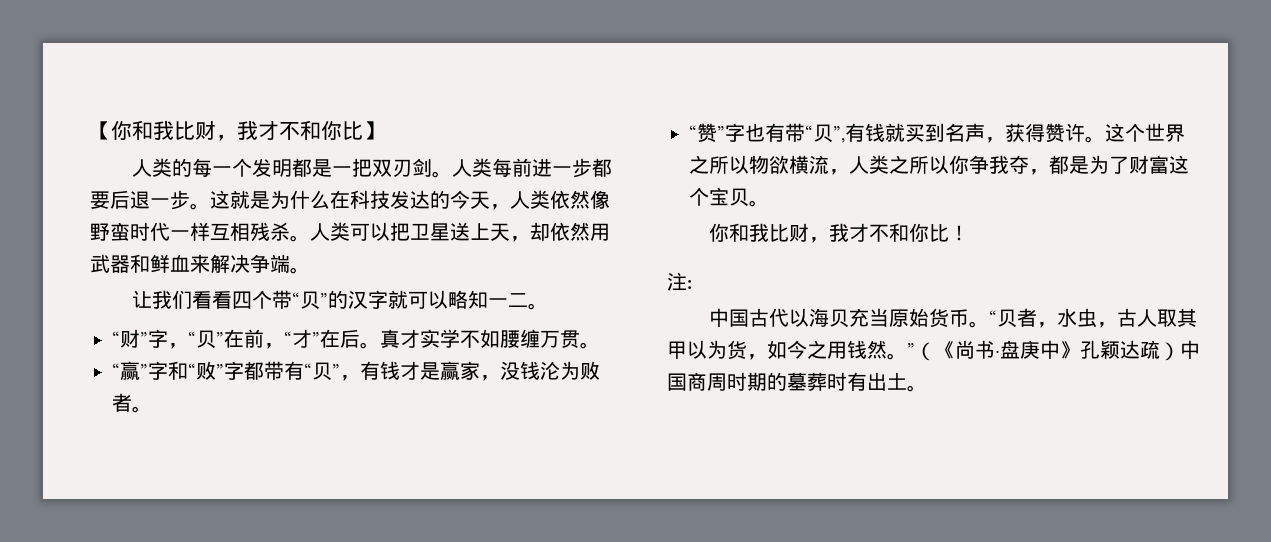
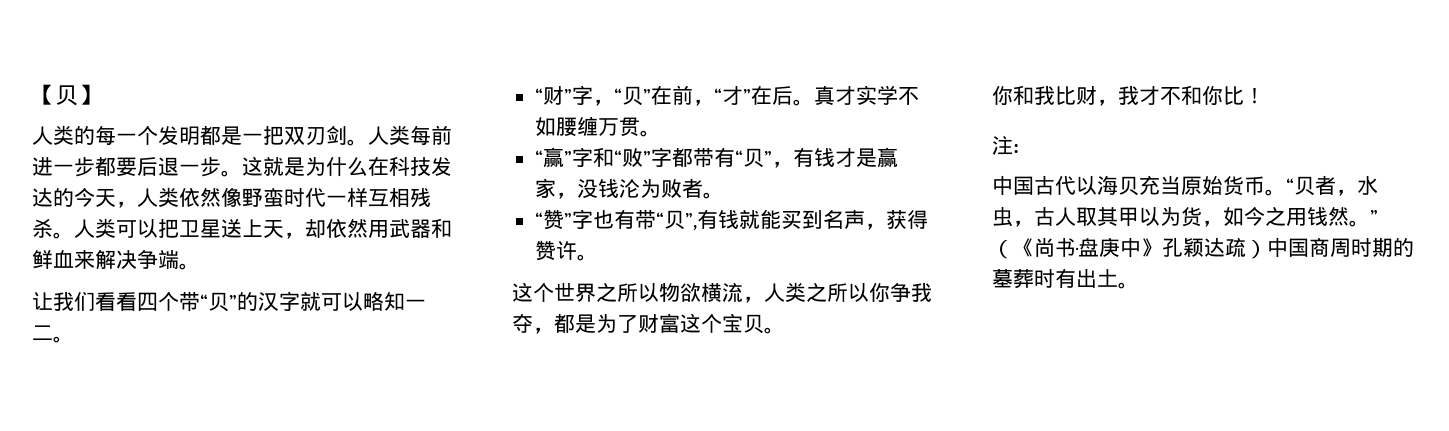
- 【你和我比财，我才不和你比】
+ 【贝】
- “赞”字也有带“贝”,有钱就买到名声，获得赞许。这个世界之所以物欲横流，人类之所以你争我夺，都是为了财富这个宝贝。
+ “赞”字也有带“贝”,有钱就能买到名声，获得赞许。
+ 这个世界之所以物欲横流，人类之所以你争我夺，都是为了财富这个宝贝。

